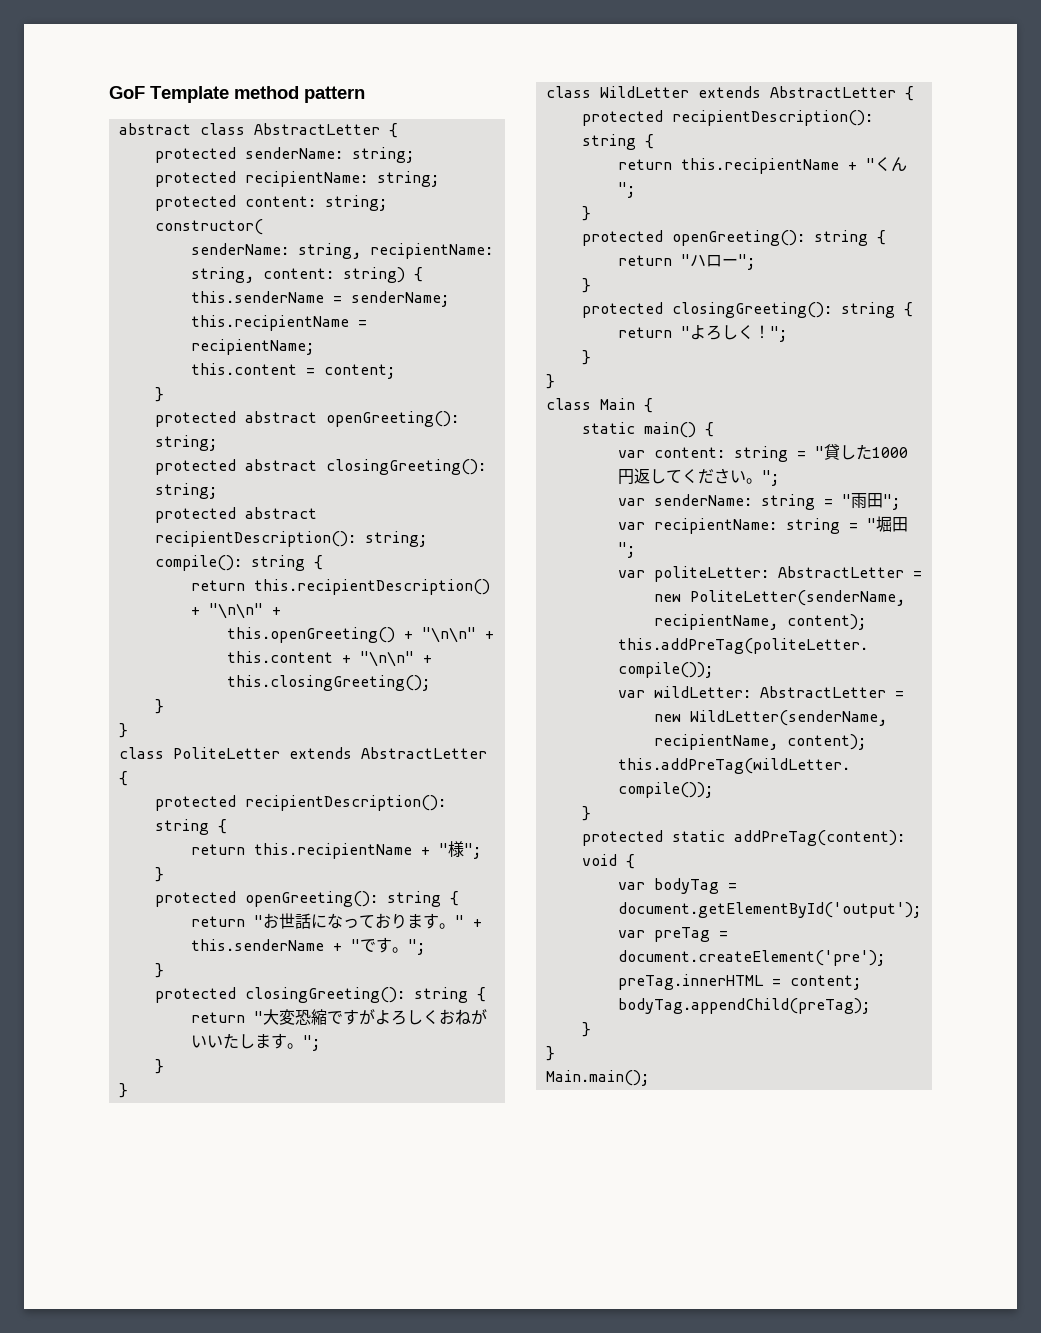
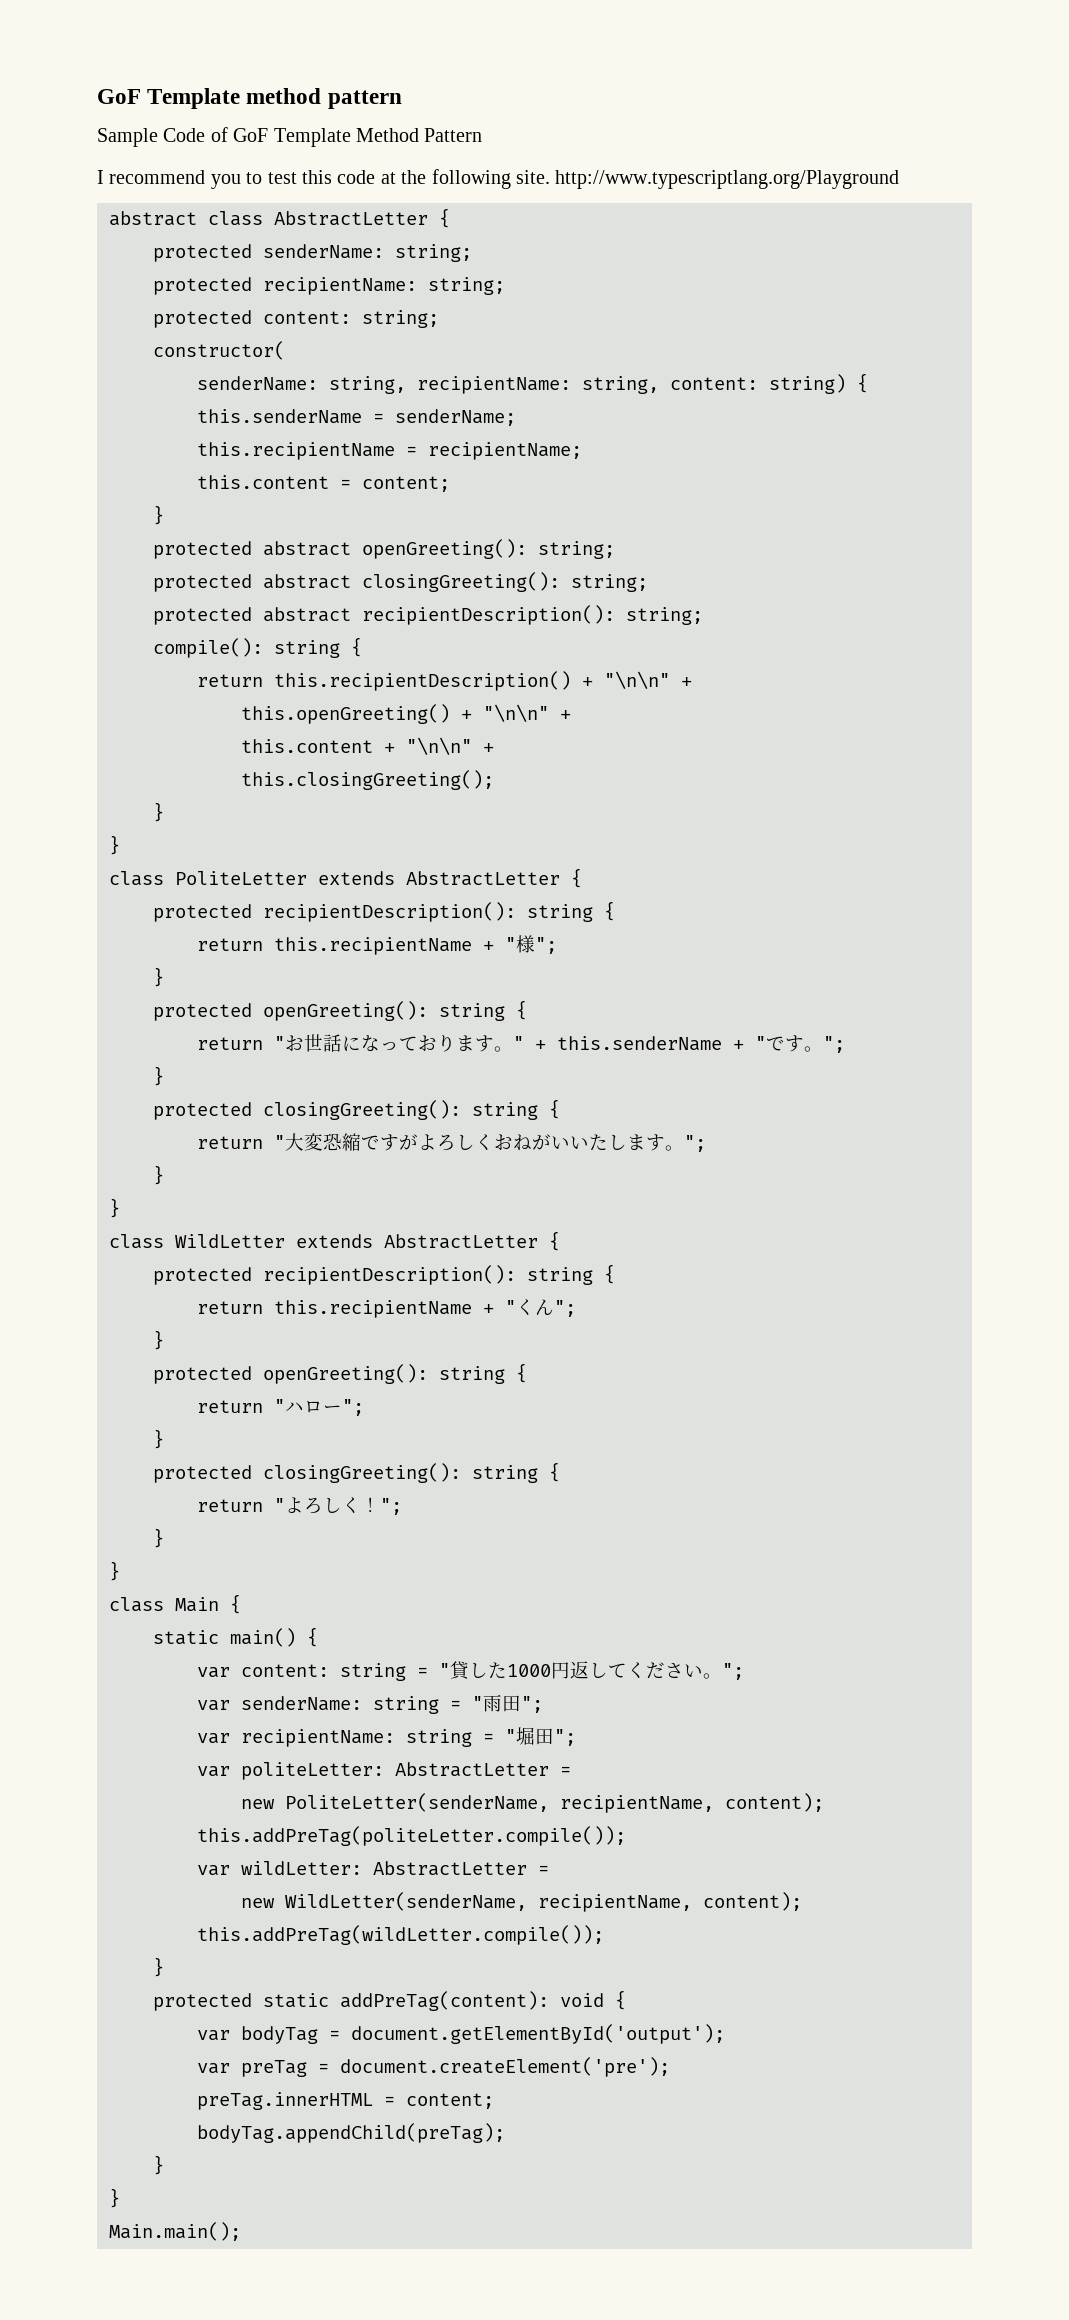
+ Sample Code of GoF Template Method Pattern
+ I recommend you to test this code at the following site. http://www.typescriptlang.org/Playground

